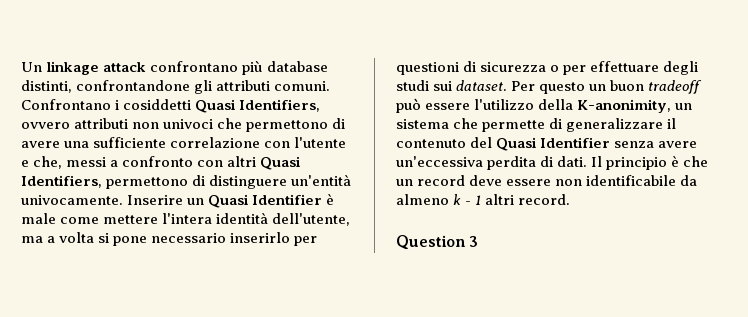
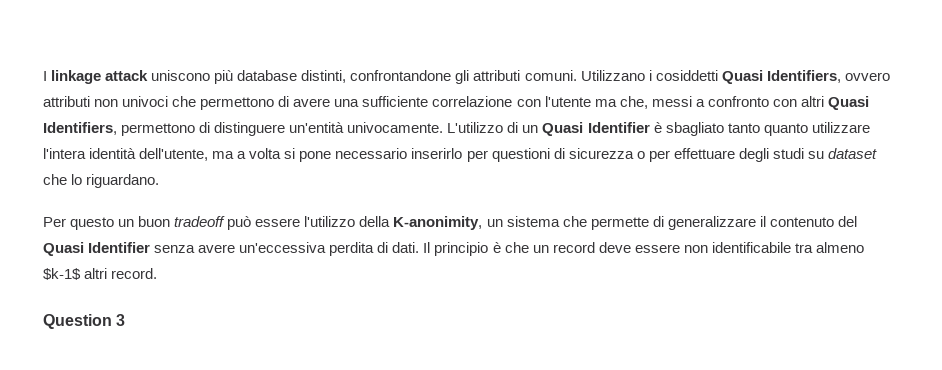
- Un linkage attack confrontano più database distinti, confrontandone gli attributi comuni.
+ I linkage attack uniscono più database distinti, confrontandone gli attributi comuni.
- Confrontano i cosiddetti Quasi Identifiers, ovvero attributi non univoci che permettono di avere una sufficiente correlazione con l'utente e che, messi a confronto con altri Quasi Identifiers, permettono di distinguere un'entità univocamente.
+ Utilizzano i cosiddetti Quasi Identifiers, ovvero attributi non univoci che permettono di avere una sufficiente correlazione con l'utente ma che, messi a confronto con altri Quasi Identifiers, permettono di distinguere un'entità univocamente.
- Inserire un Quasi Identifier è male come mettere l'intera identità dell'utente, ma a volta si pone necessario inserirlo per questioni di sicurezza o per effettuare degli studi sui dataset. Per questo un buon tradeoff può essere l'utilizzo della K-anonimity, un sistema che permette di generalizzare il contenuto del Quasi Identifier senza avere un'eccessiva perdita di dati.
+ L'utilizzo di un Quasi Identifier è sbagliato tanto quanto utilizzare l'intera identità dell'utente, ma a volta si pone necessario inserirlo per questioni di sicurezza o per effettuare degli studi su dataset che lo riguardano.
+ Per questo un buon tradeoff può essere l'utilizzo della K-anonimity, un sistema che permette di generalizzare il contenuto del Quasi Identifier senza avere un'eccessiva perdita di dati.
- Il principio è che un record deve essere non identificabile da almeno k - 1 altri record.
+ Il principio è che un record deve essere non identificabile tra almeno $k-1$ altri record.

